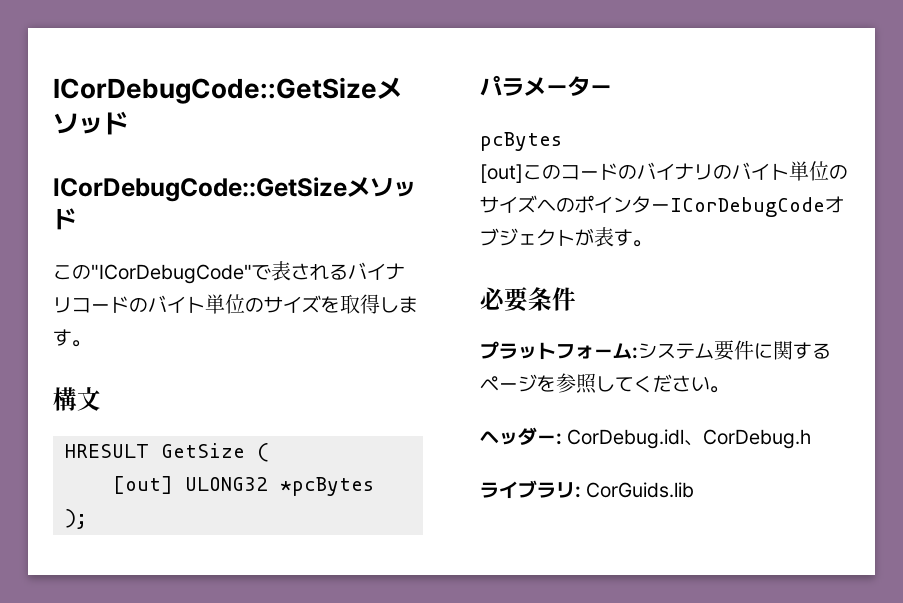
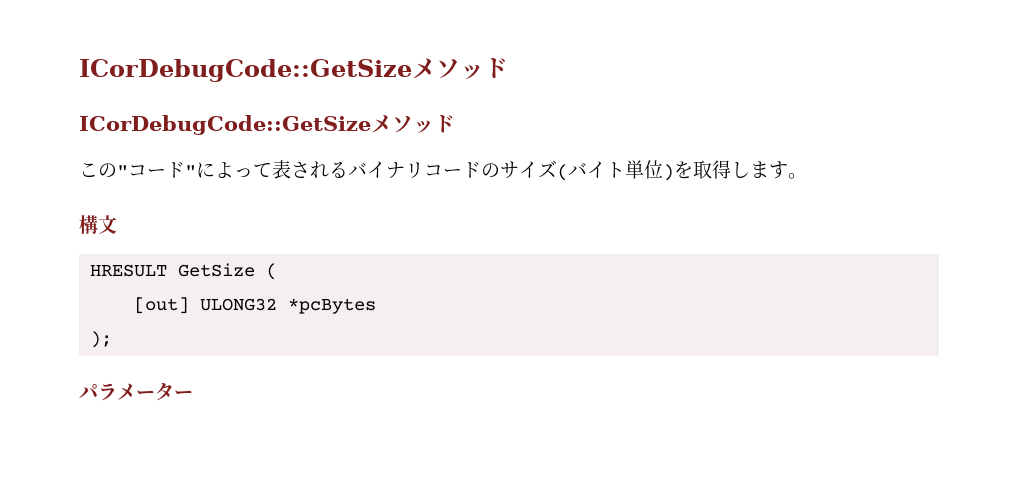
- この"ICorDebugCode"で表されるバイナリコードのバイト単位のサイズを取得します。
+ この"コード"によって表されるバイナリコードのサイズ(バイト単位)を取得します。
- pcBytes
- [out]このコードのバイナリのバイト単位のサイズへのポインターICorDebugCodeオブジェクトが表す。
- 必要条件
- プラットフォーム:システム要件に関するページを参照してください。
- ヘッダー: CorDebug.idl、CorDebug.h
- ライブラリ: CorGuids.lib

